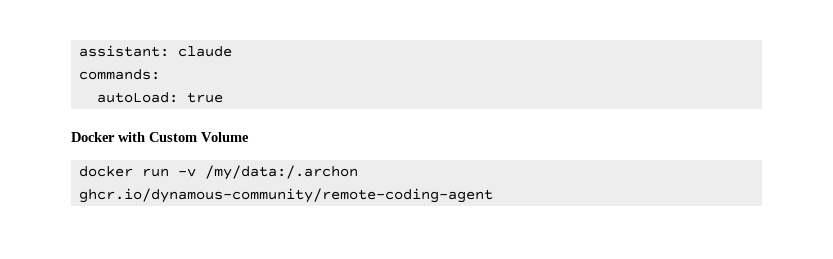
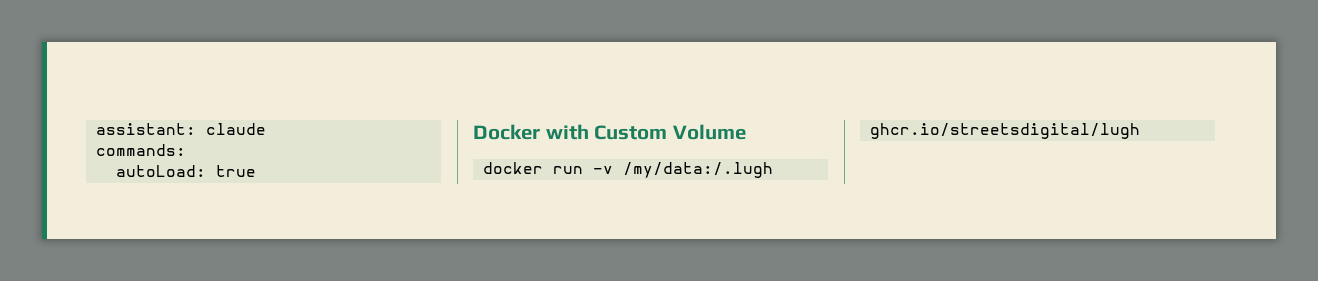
- docker run -v /my/data:/.archon ghcr.io/dynamous-community/remote-coding-agent
+ docker run -v /my/data:/.lugh ghcr.io/streetsdigital/lugh

